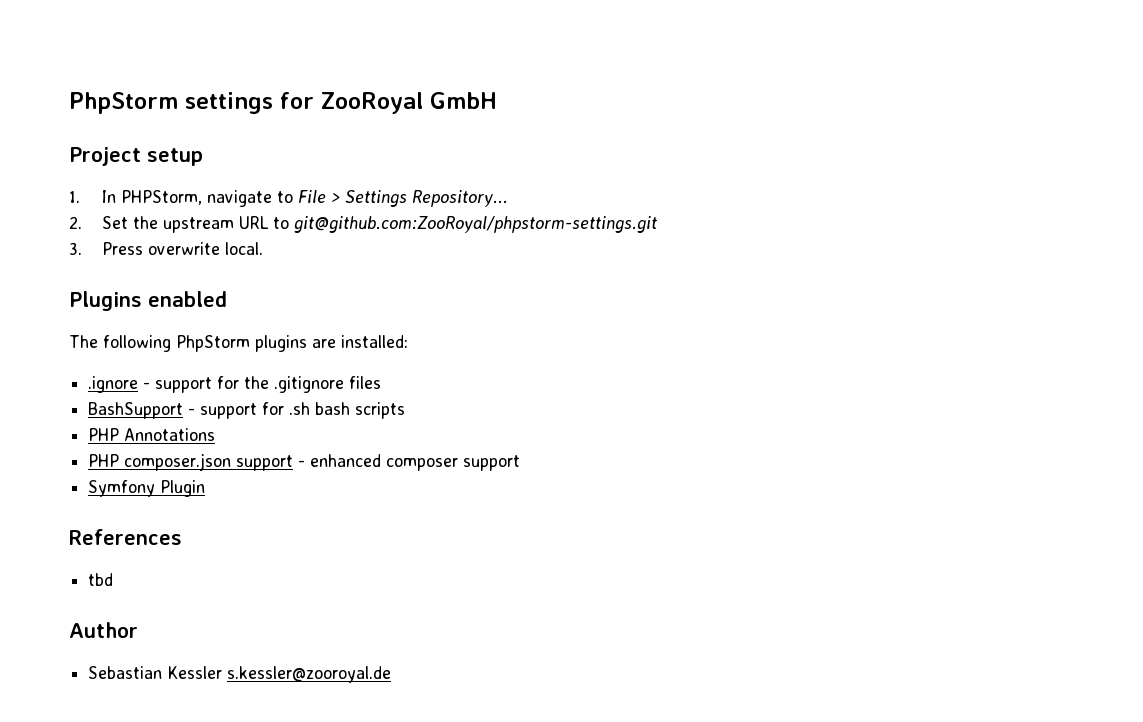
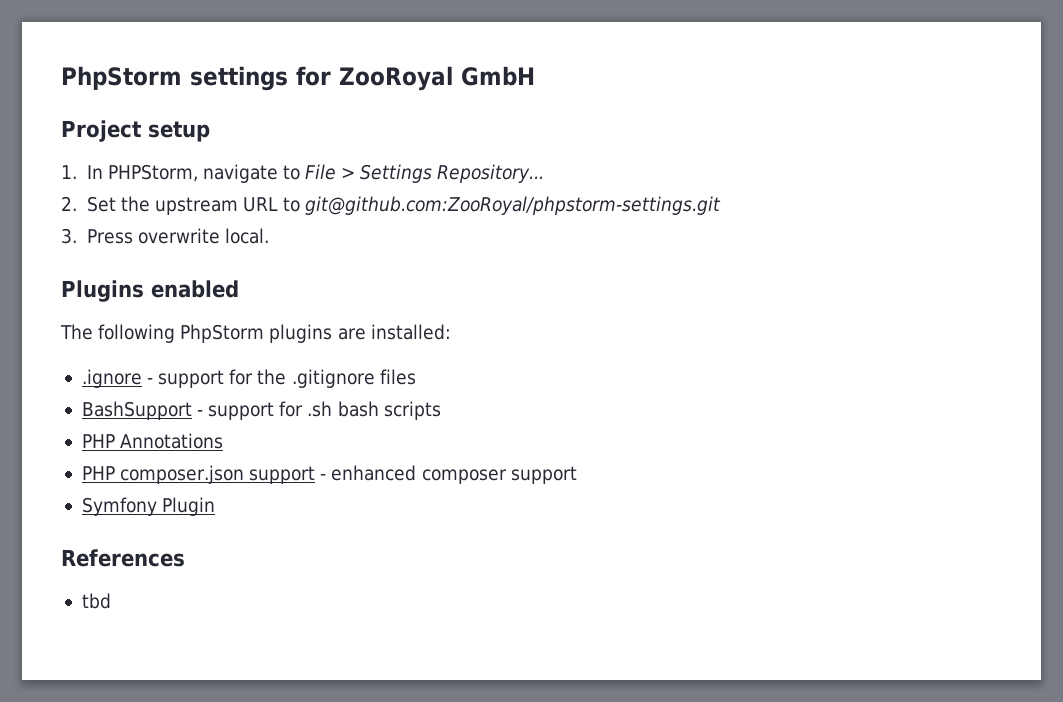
- Author
- Sebastian Kessler s.kessler@zooroyal.de

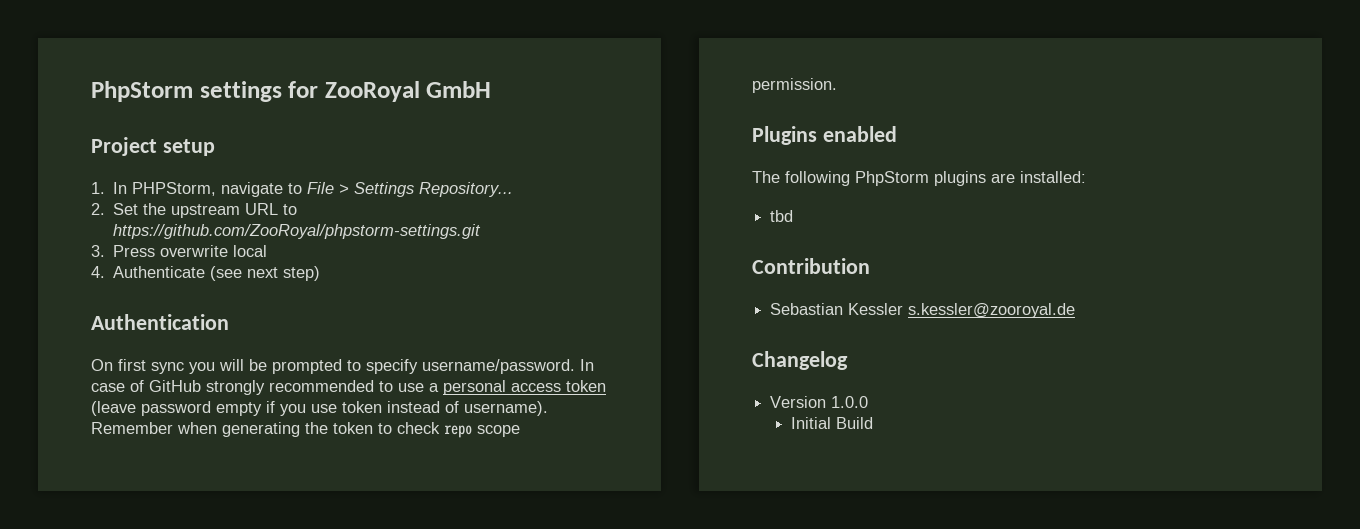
- 2. Set the upstream URL to git@github.com:ZooRoyal/phpstorm-settings.git
+ 2. Set the upstream URL to https://github.com/ZooRoyal/phpstorm-settings.git
- 3. Press overwrite local.
+ 3. Press overwrite local
+ 4. Authenticate (see next step)
+ Authentication
+ On first sync you will be prompted to specify username/password. In case of GitHub strongly recommended to use a personal access token (leave password empty if you use token instead of username). Remember when generating the token to check repo scope permission.
- .ignore - support for the .gitignore files
- BashSupport - support for .sh bash scripts
- PHP Annotations
- PHP composer.json support - enhanced composer support
- Symfony Plugin
- References
  tbd
+ Contribution
+ Sebastian Kessler s.kessler@zooroyal.de
+ Changelog
+ Version 1.0.0
+ Initial Build

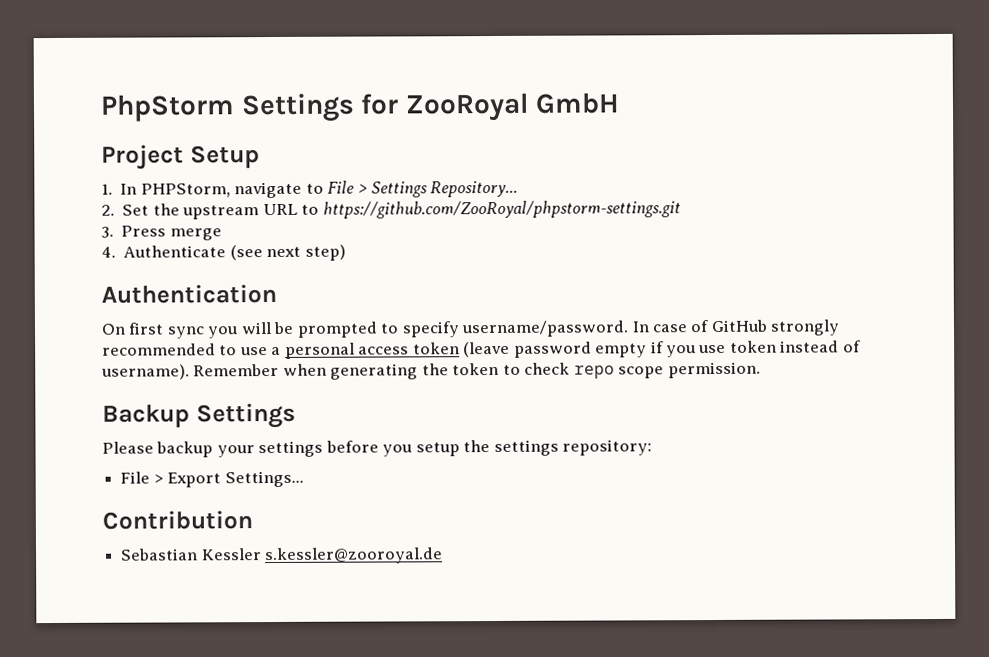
- PhpStorm settings for ZooRoyal GmbH
+ PhpStorm Settings for ZooRoyal GmbH
- Project setup
+ Project Setup
- 3. Press overwrite local
+ 3. Press merge
- Plugins enabled
- The following PhpStorm plugins are installed:
- tbd
+ Backup Settings
+ Please backup your settings before you setup the settings repository:
+ File > Export Settings...
- Changelog
- Version 1.0.0
- Initial Build

